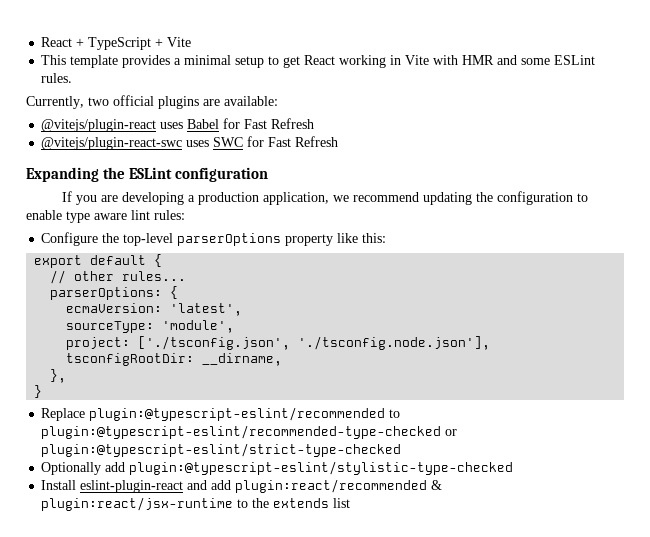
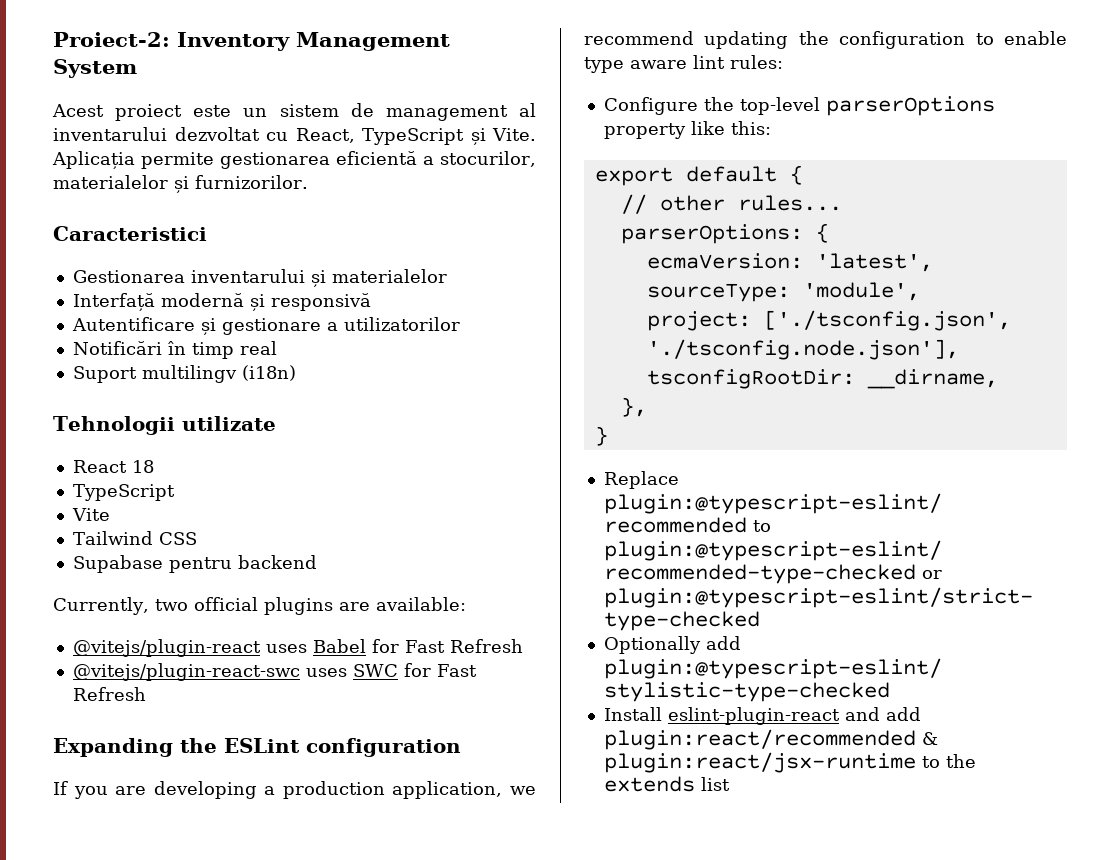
- React + TypeScript + Vite
+ Proiect-2: Inventory Management System
+ Acest proiect este un sistem de management al inventarului dezvoltat cu React, TypeScript și Vite. Aplicația permite gestionarea eficientă a stocurilor, materialelor și furnizorilor.
+ Caracteristici
+ Gestionarea inventarului și materialelor
+ Interfață modernă și responsivă
+ Autentificare și gestionare a utilizatorilor
+ Notificări în timp real
+ Suport multilingv (i18n)
+ Tehnologii utilizate
+ React 18
+ TypeScript
+ Vite
- This template provides a minimal setup to get React working in Vite with HMR and some ESLint rules.
+ Tailwind CSS
+ Supabase pentru backend

